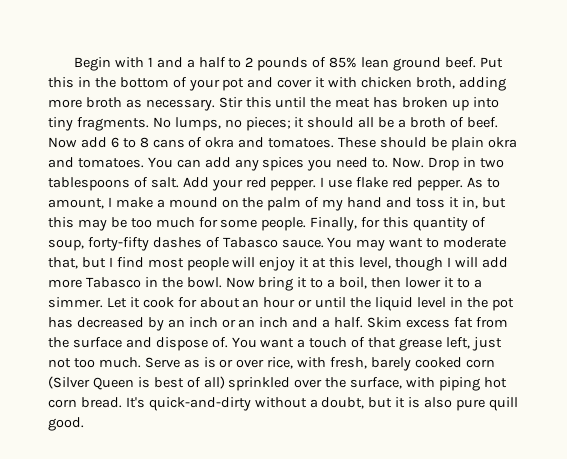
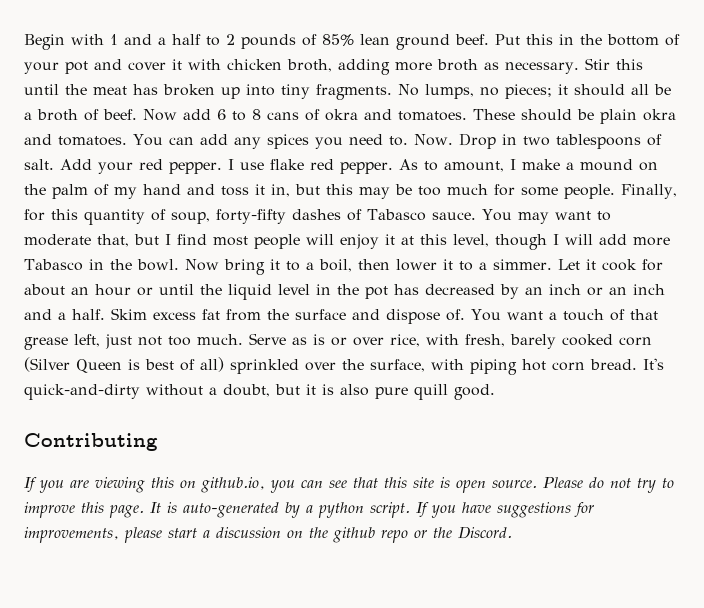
+ Contributing
+ If you are viewing this on github.io, you can see that this site is open source. Please do not try to improve this page. It is auto-generated by a python script. If you have suggestions for improvements, please start a discussion on the github repo or the Discord.

